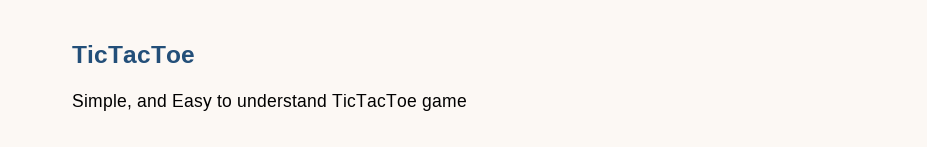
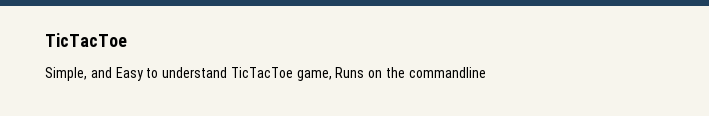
- Simple, and Easy to understand TicTacToe game
+ Simple, and Easy to understand TicTacToe game, Runs on the commandline

